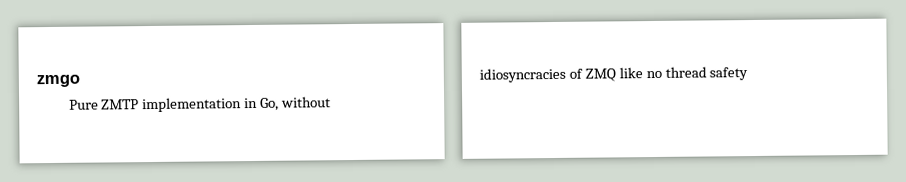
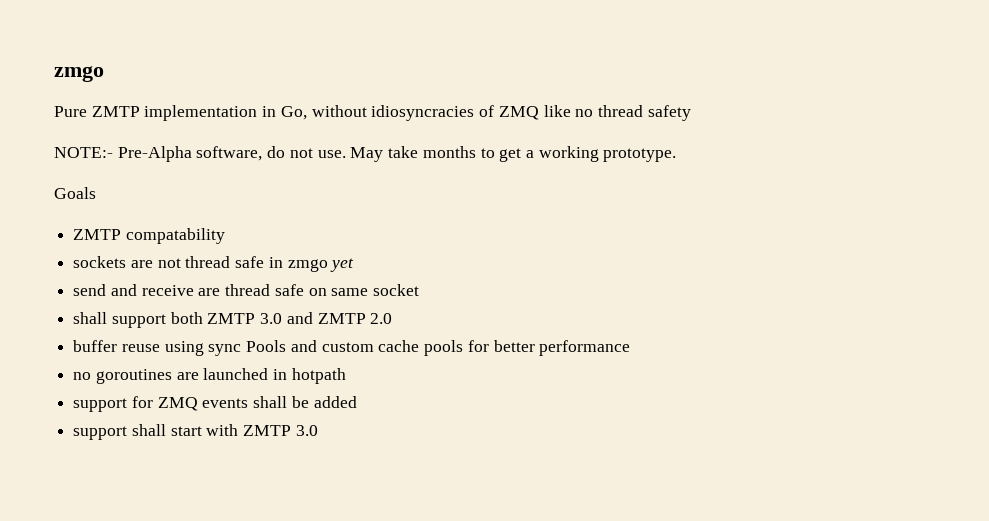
+ NOTE:- Pre-Alpha software, do not use. May take months to get a working prototype.
+ Goals
+ ZMTP compatability
+ sockets are not thread safe in zmgo yet
+ send and receive are thread safe on same socket
+ shall support both ZMTP 3.0 and ZMTP 2.0
+ buffer reuse using sync Pools and custom cache pools for better performance
+ no goroutines are launched in hotpath
+ support for ZMQ events shall be added
+ support shall start with ZMTP 3.0

